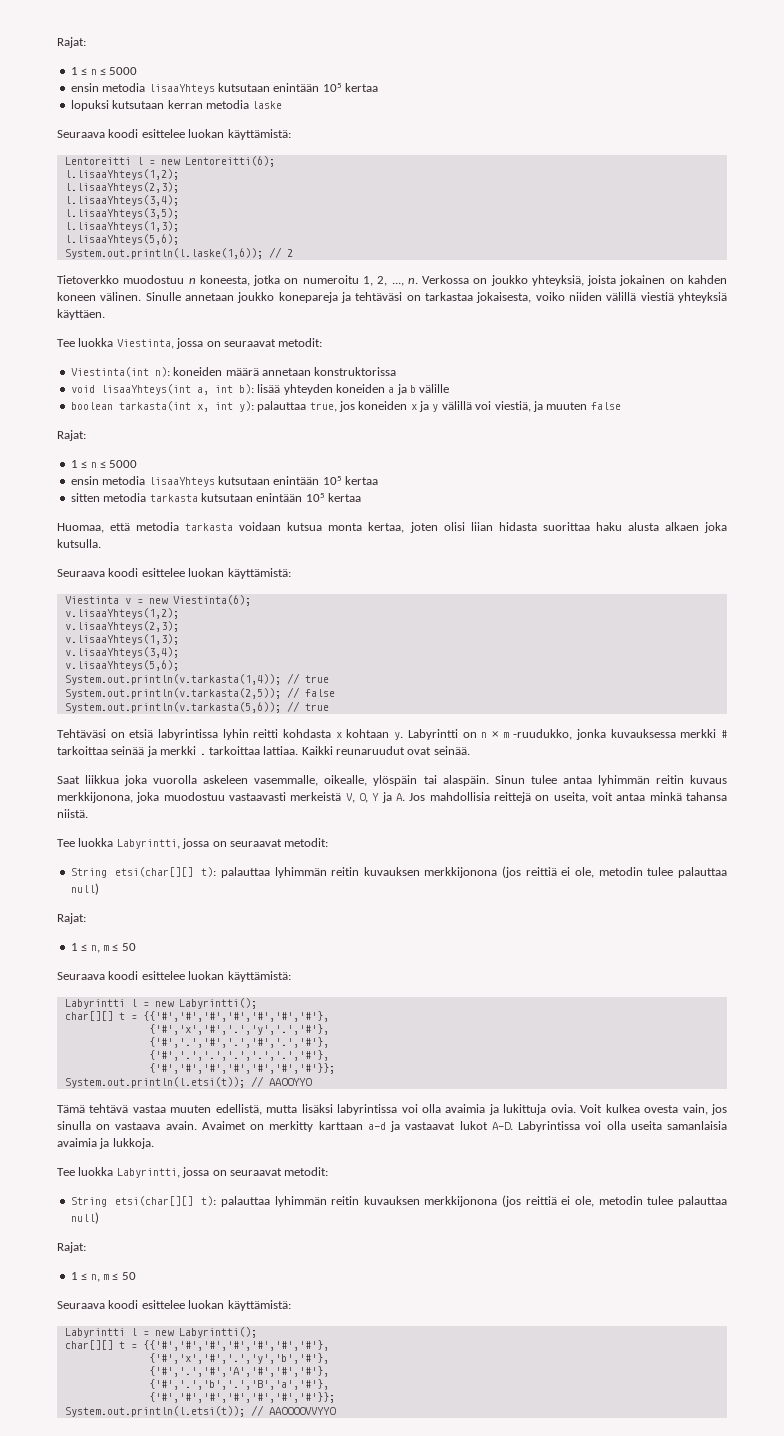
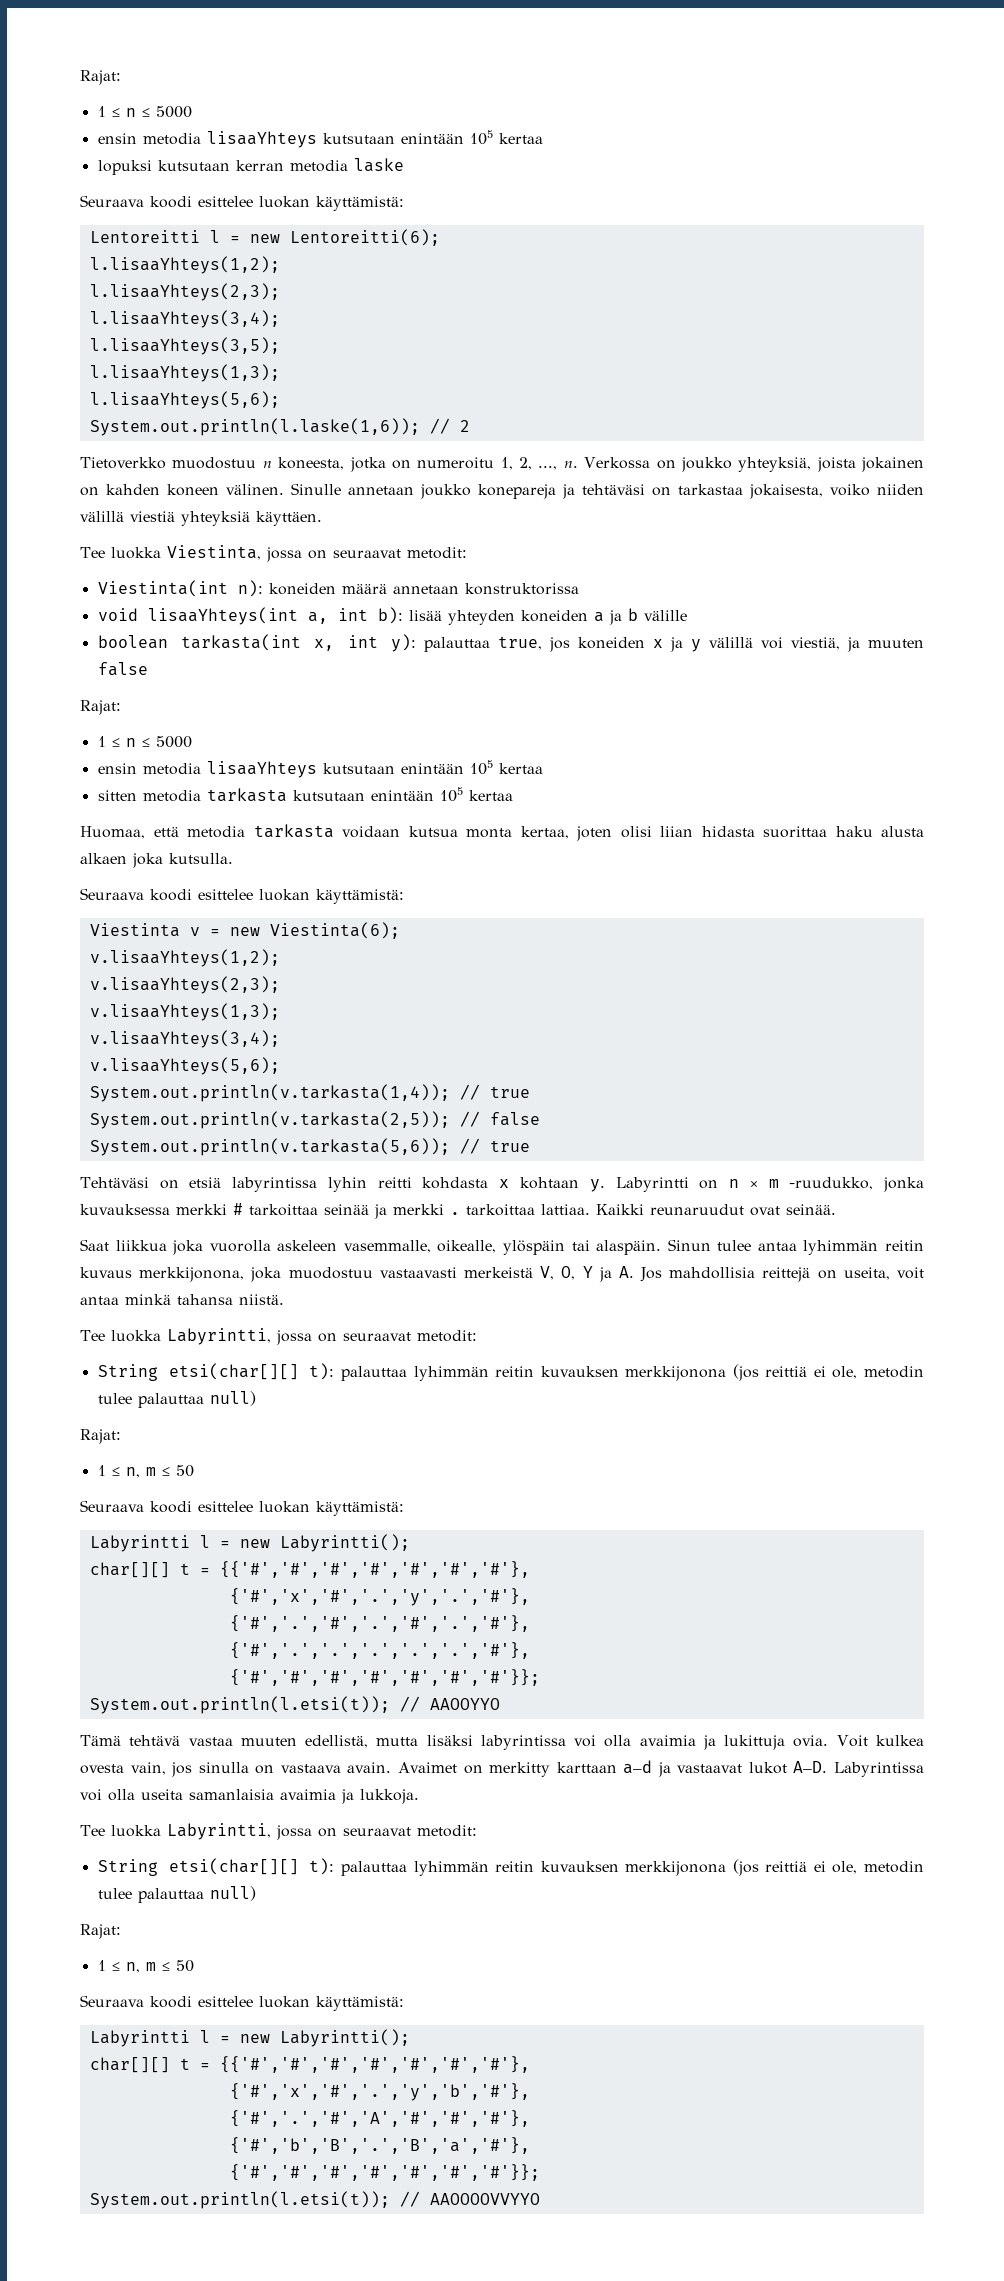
- {'#','.','b','.','B','a','#'},
+ {'#','b','B','.','B','a','#'},

